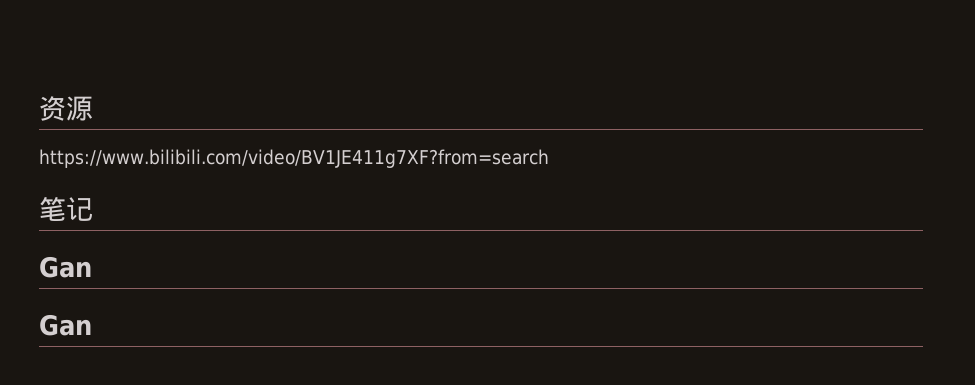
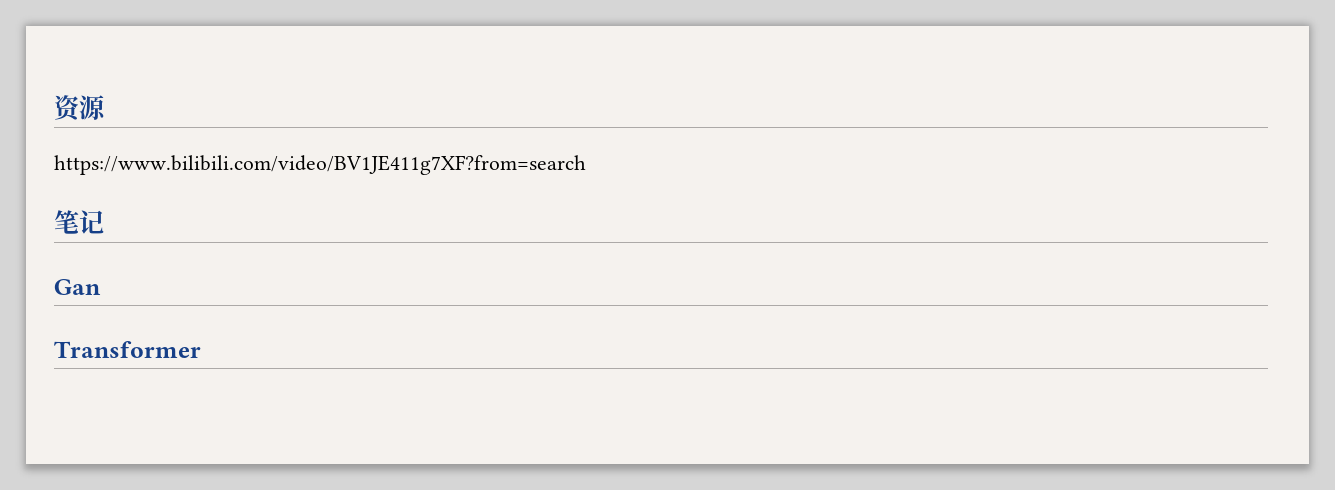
  笔记
  Gan
- Gan
+ Transformer

